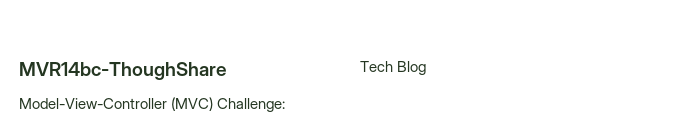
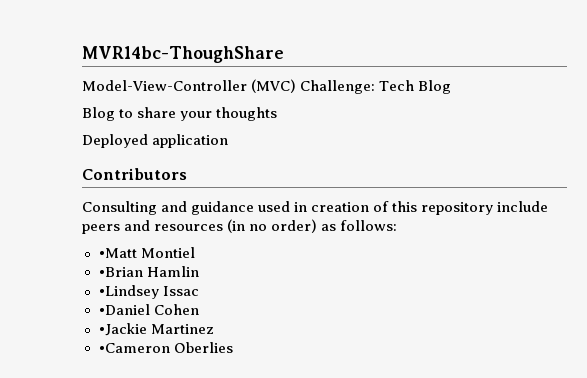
+ Blog to share your thoughts
+ Deployed application
+ Contributors
+ Consulting and guidance used in creation of this repository include peers and resources (in no order) as follows:
+ •Matt Montiel
+ •Brian Hamlin
+ •Lindsey Issac
+ •Daniel Cohen
+ •Jackie Martinez
+ •Cameron Oberlies

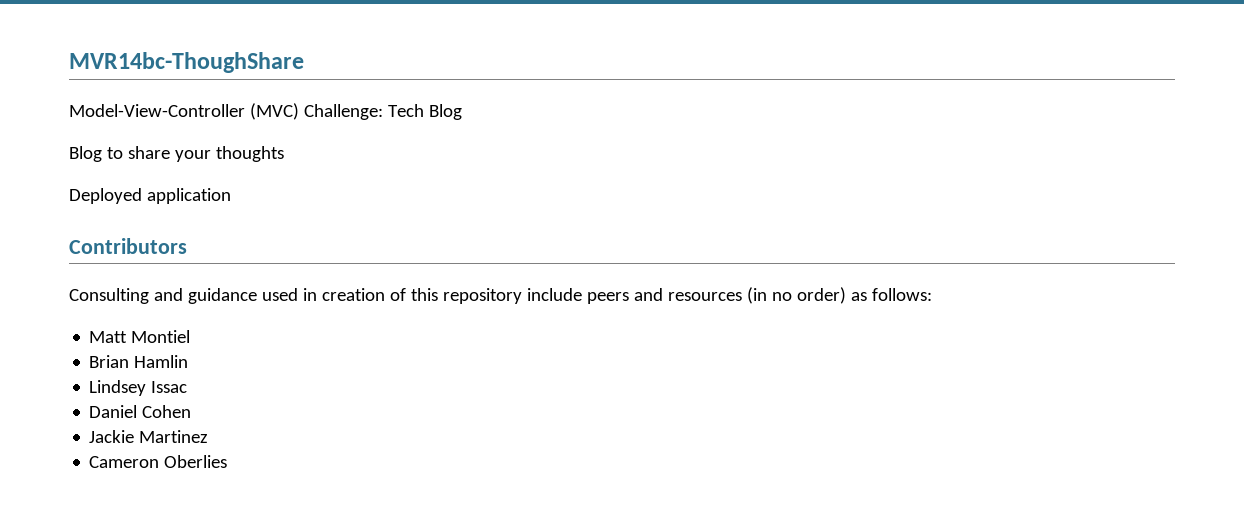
- •Matt Montiel
+ Matt Montiel
- •Brian Hamlin
+ Brian Hamlin
- •Lindsey Issac
+ Lindsey Issac
- •Daniel Cohen
+ Daniel Cohen
- •Jackie Martinez
+ Jackie Martinez
- •Cameron Oberlies
+ Cameron Oberlies

